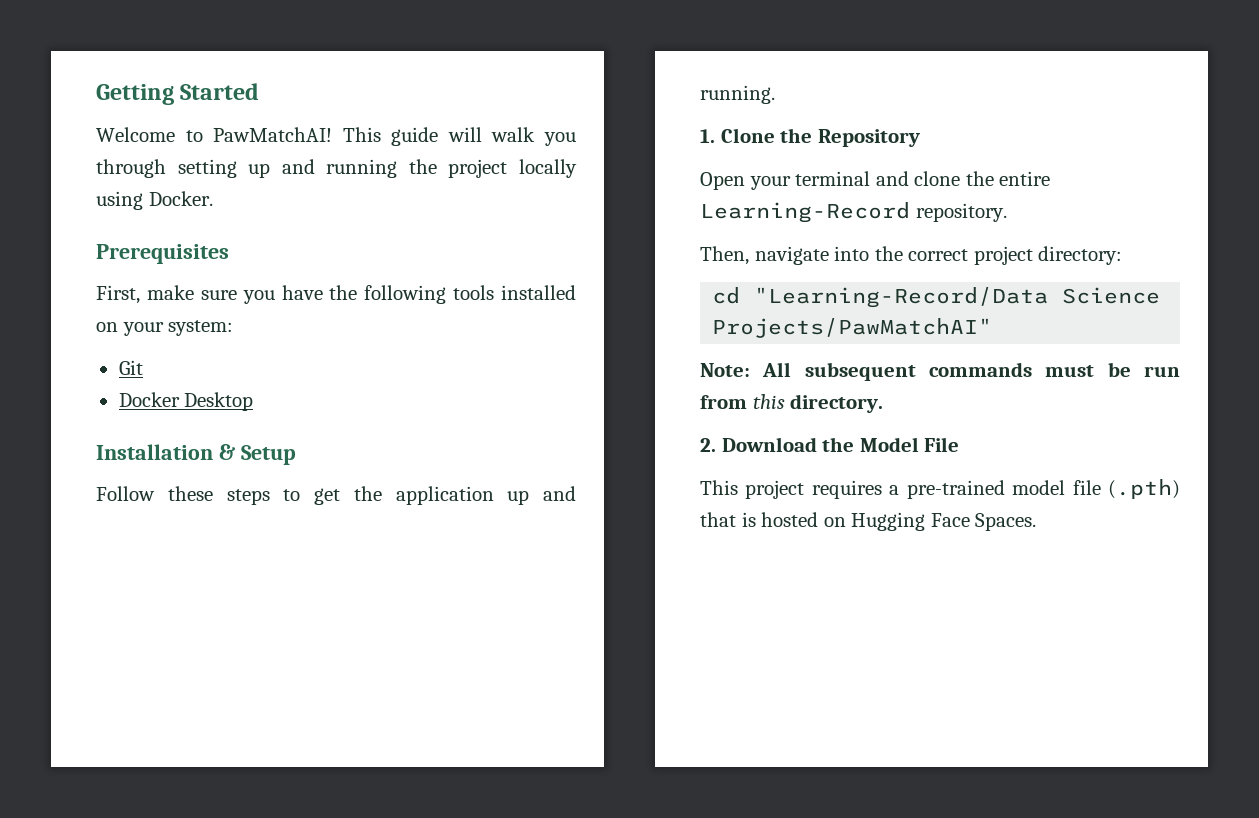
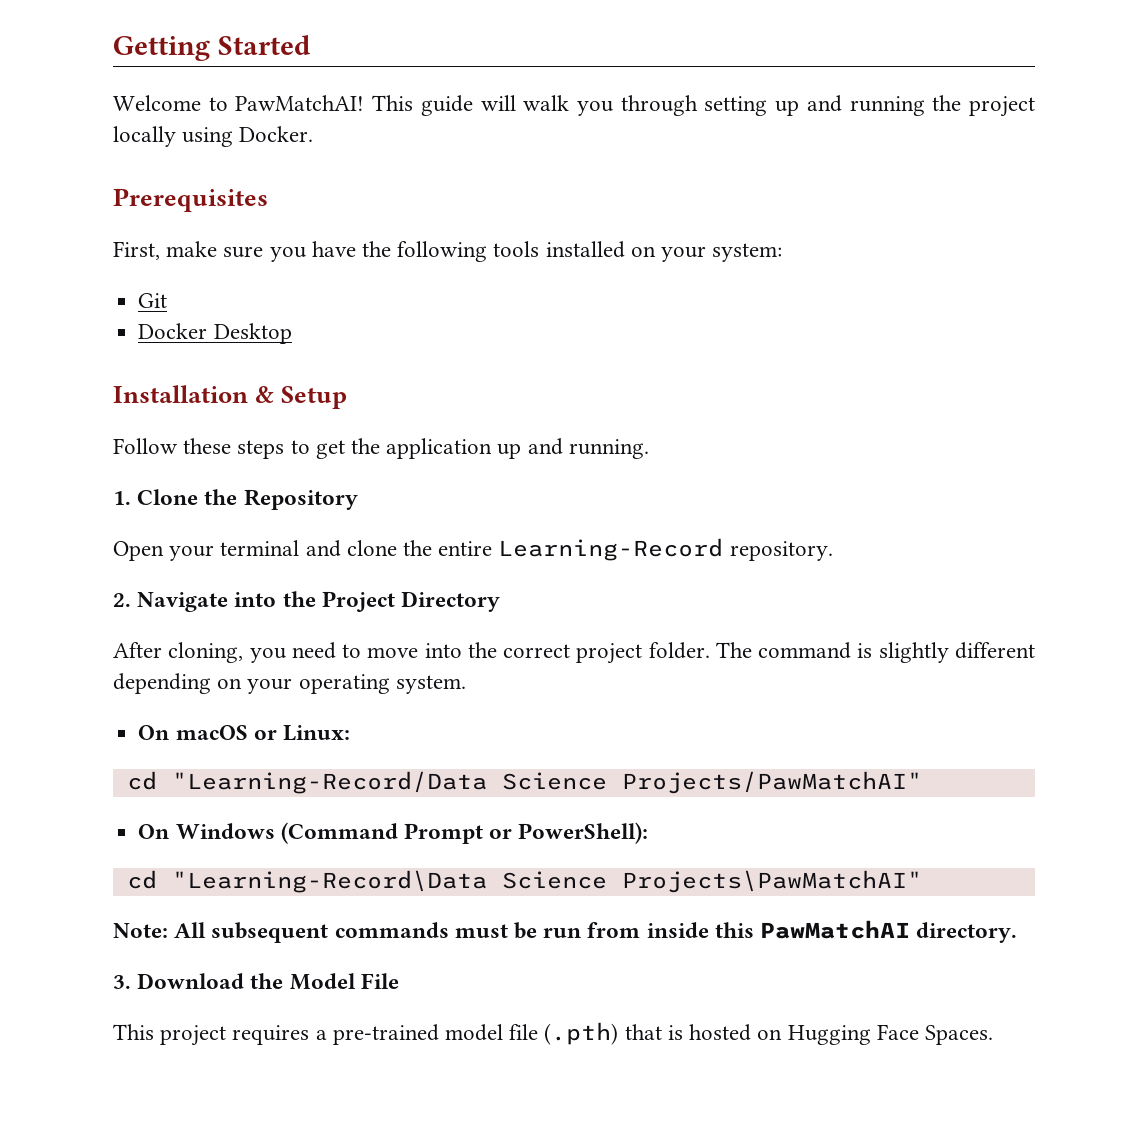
- Then, navigate into the correct project directory:
+ 2. Navigate into the Project Directory
+ After cloning, you need to move into the correct project folder. The command is slightly different depending on your operating system.
+ On macOS or Linux:
  cd "Learning-Record/Data Science Projects/PawMatchAI"
+ On Windows (Command Prompt or PowerShell):
+ cd "Learning-Record\Data Science Projects\PawMatchAI"
- Note: All subsequent commands must be run from this directory.
+ Note: All subsequent commands must be run from inside this PawMatchAI directory.
- 2. Download the Model File
+ 3. Download the Model File

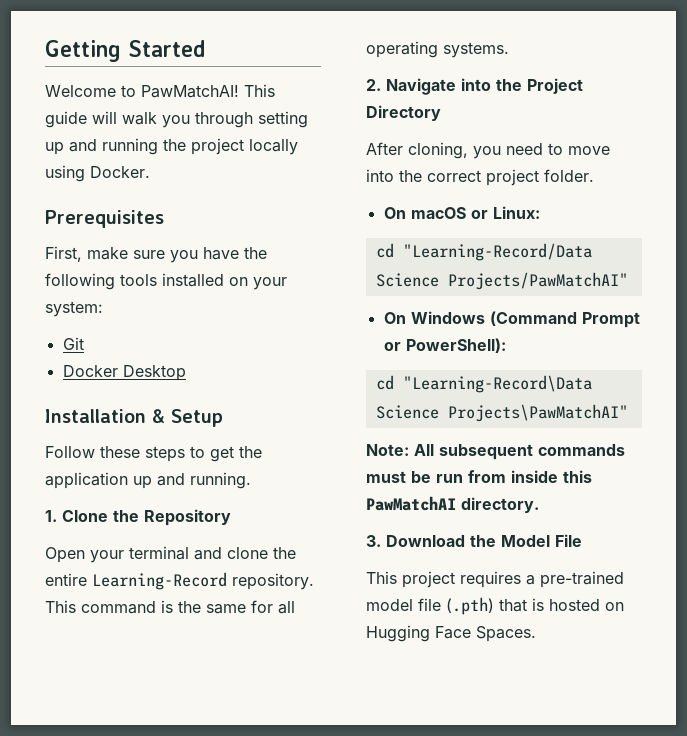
+ This command is the same for all operating systems.
- The command is slightly different depending on your operating system.

